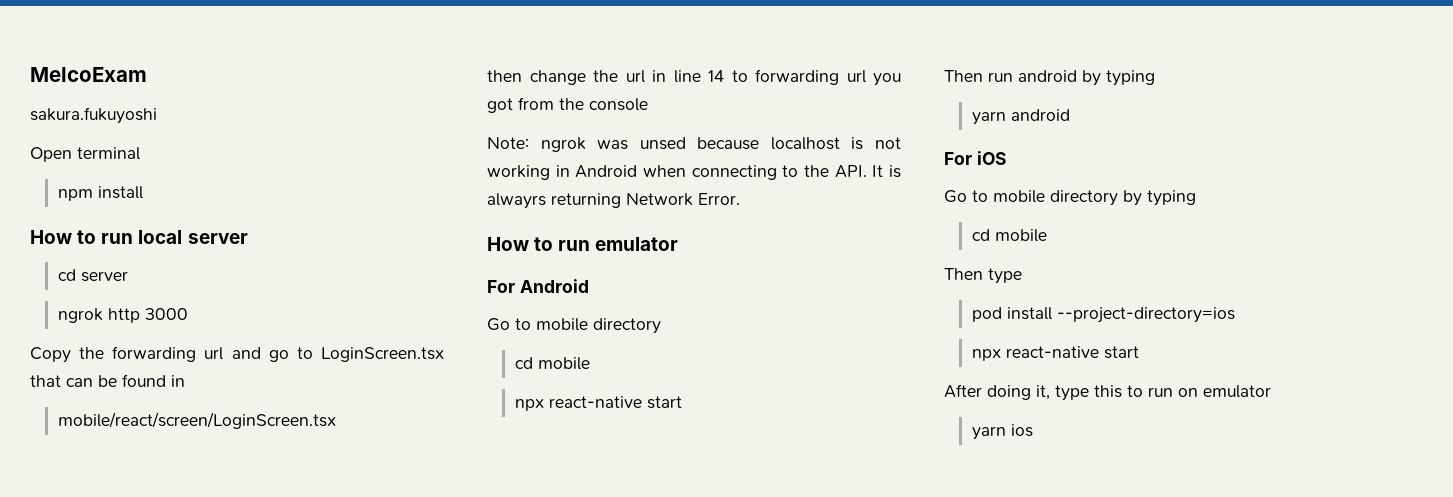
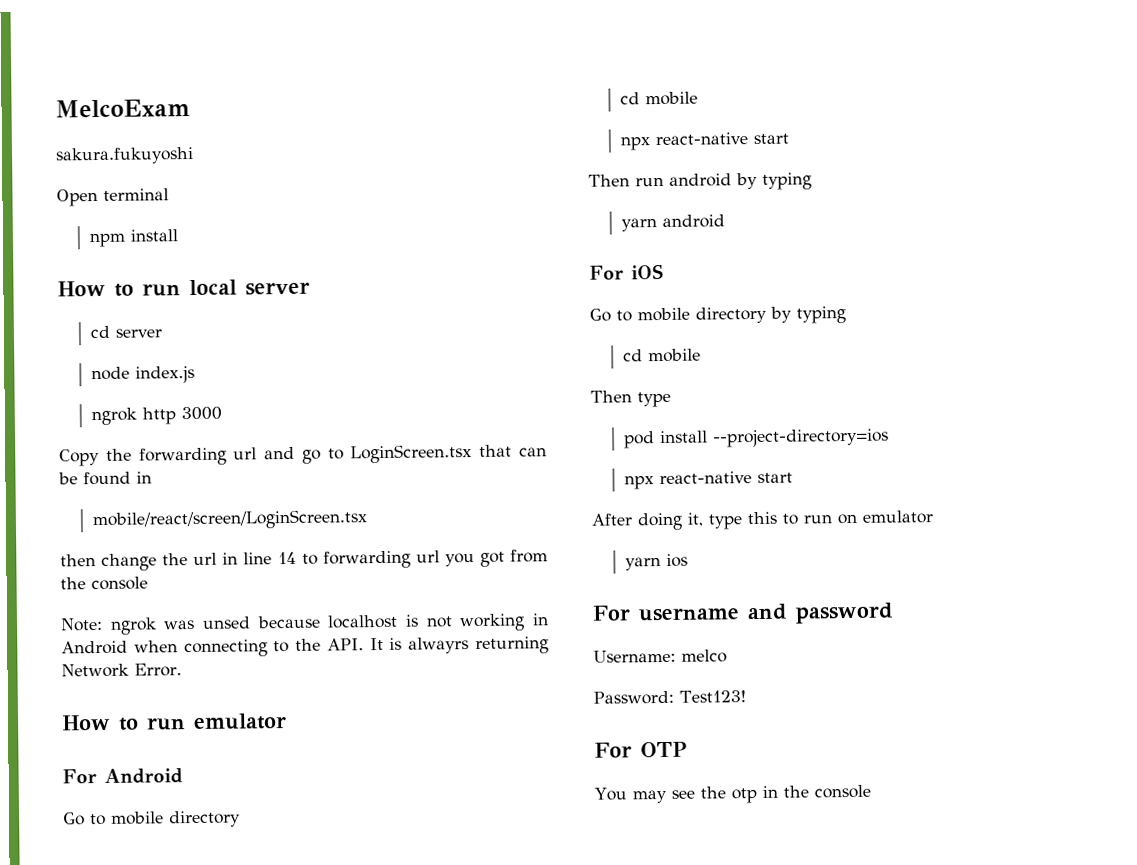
+ node index.js
+ For username and password
+ Username: melco
+ Password: Test123!
+ For OTP
+ You may see the otp in the console

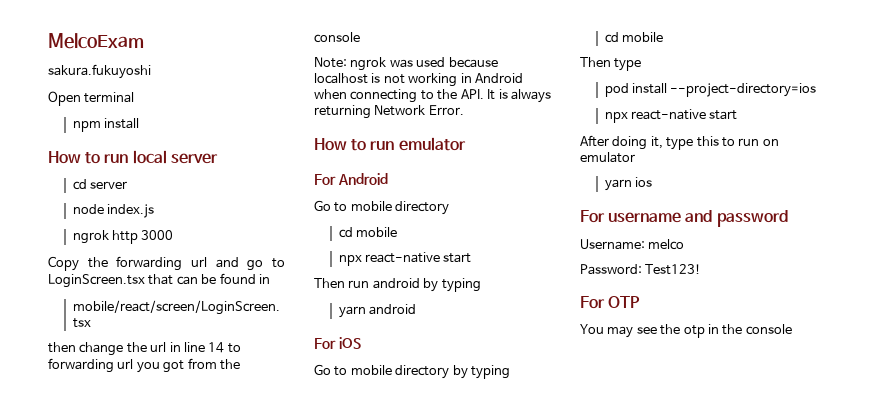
- Note: ngrok was unsed because localhost is not working in Android when connecting to the API. It is alwayrs returning Network Error.
+ Note: ngrok was used because localhost is not working in Android when connecting to the API. It is always returning Network Error.

